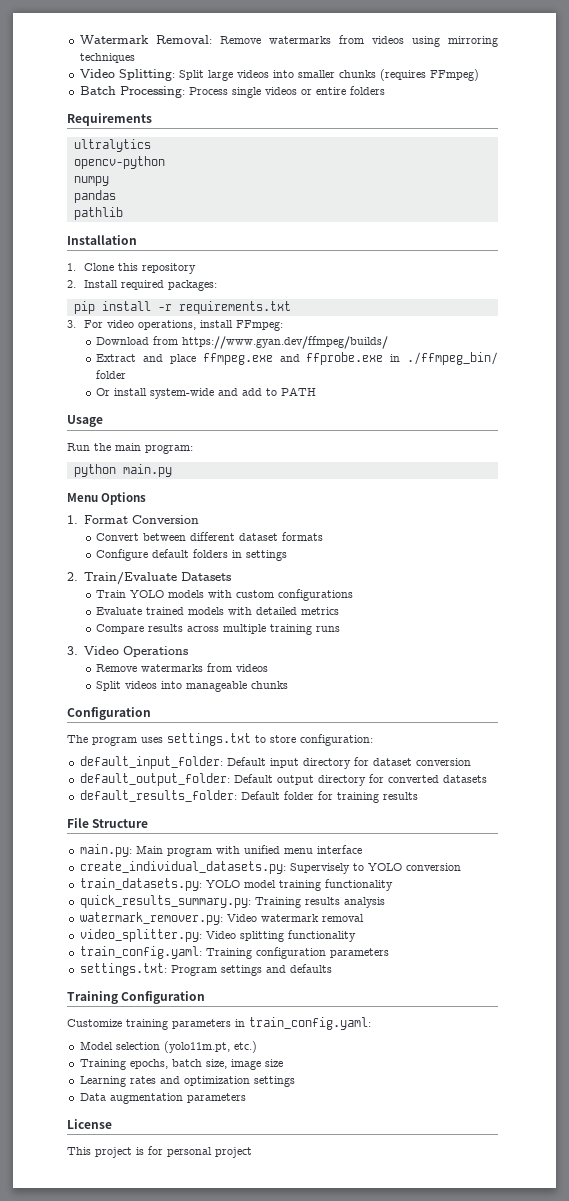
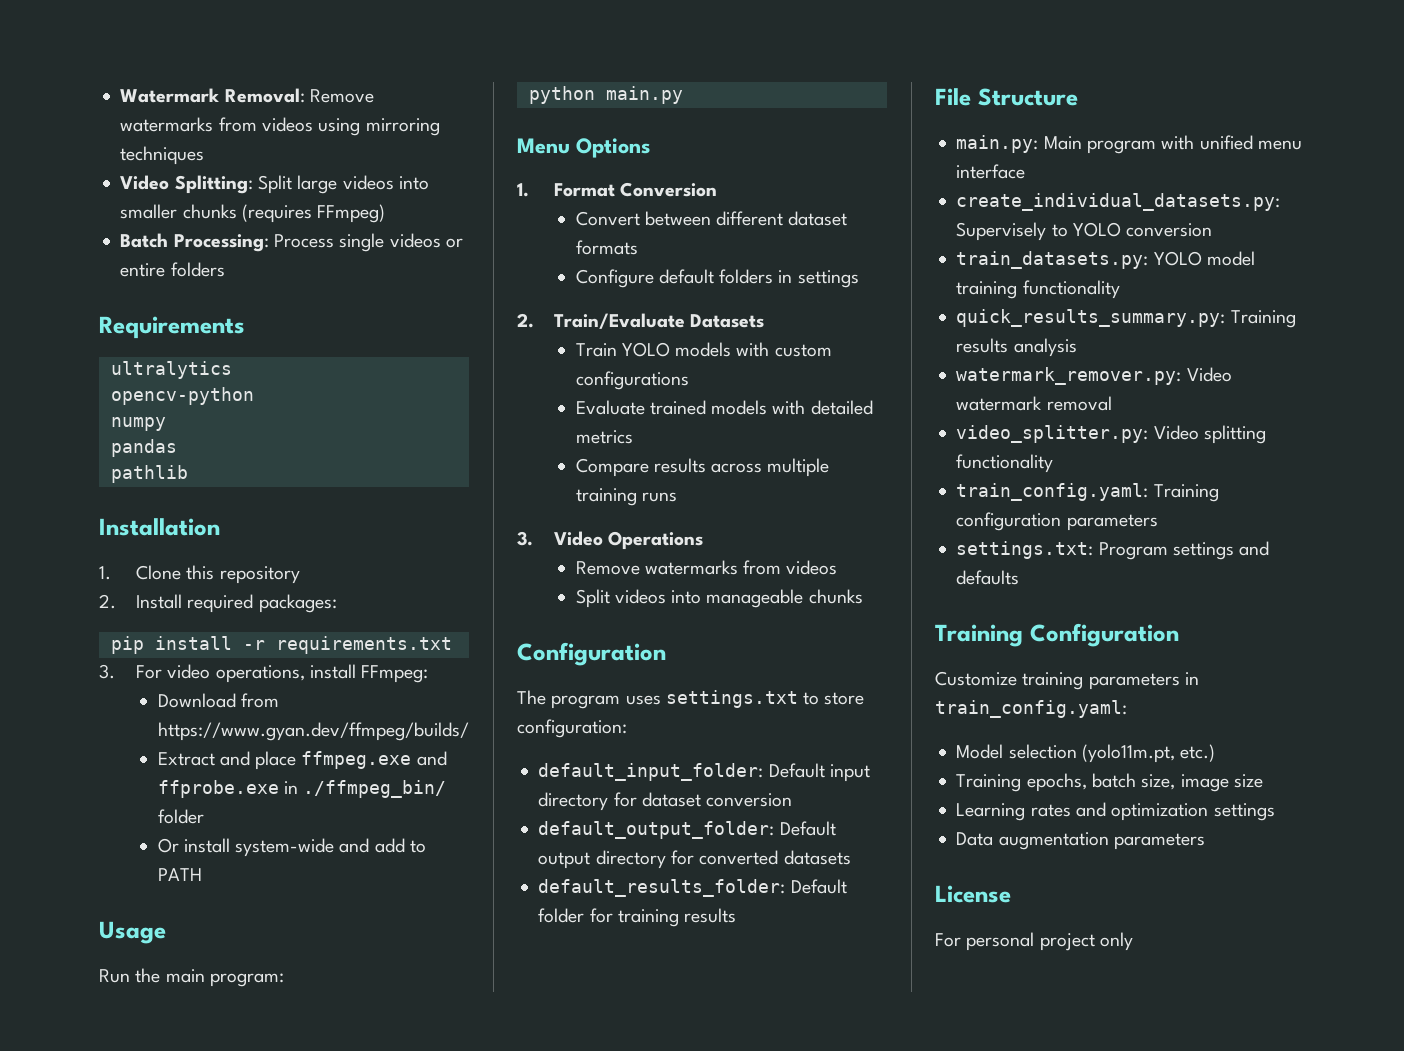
- This project is for personal project
+ For personal project only

